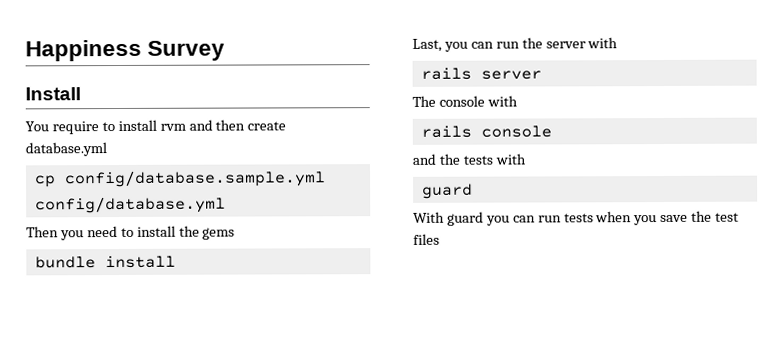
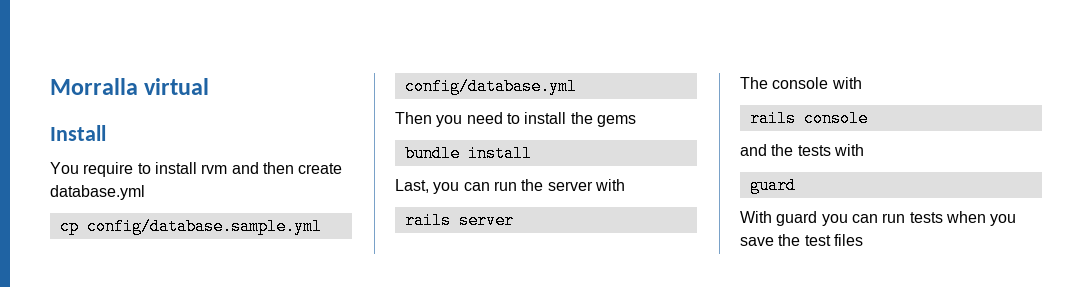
- Happiness Survey
+ Morralla virtual

